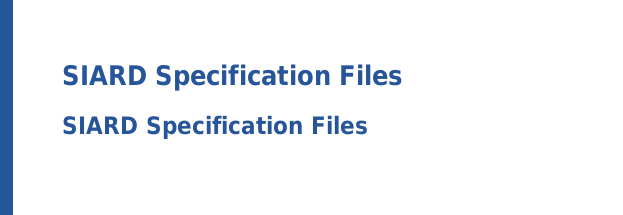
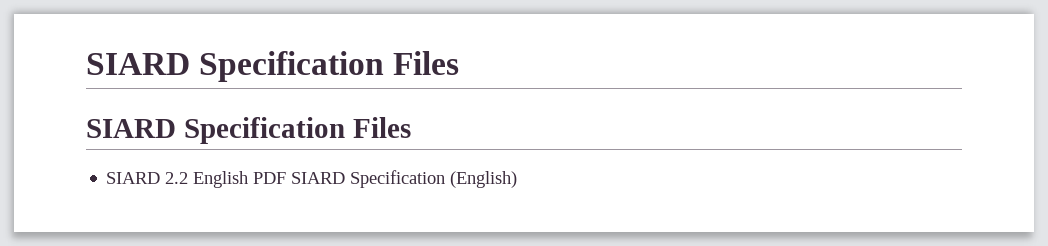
+ SIARD 2.2 English PDF SIARD Specification (English)

